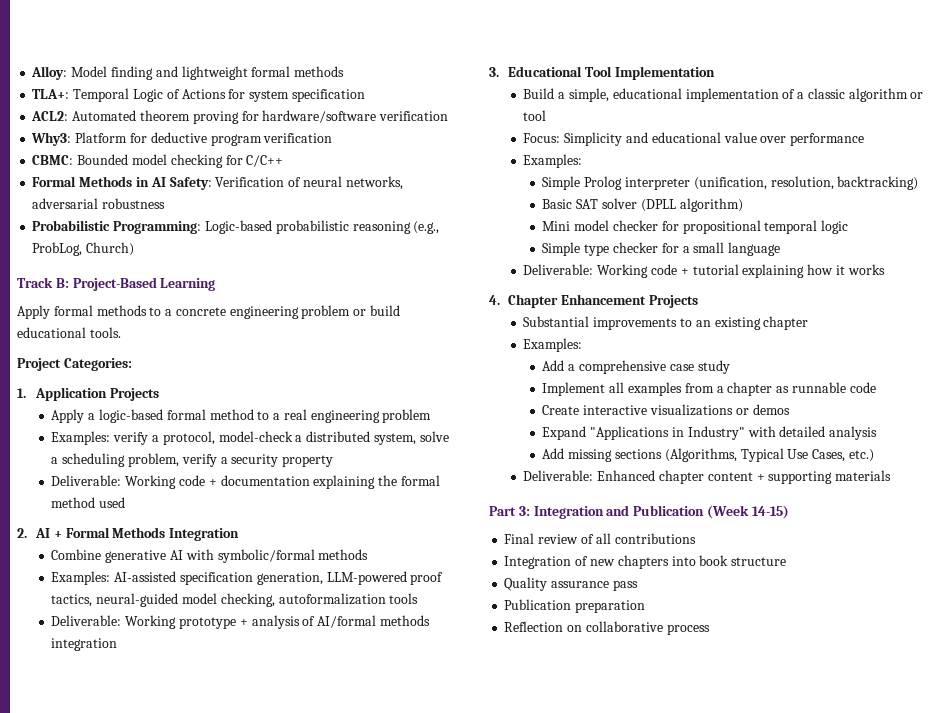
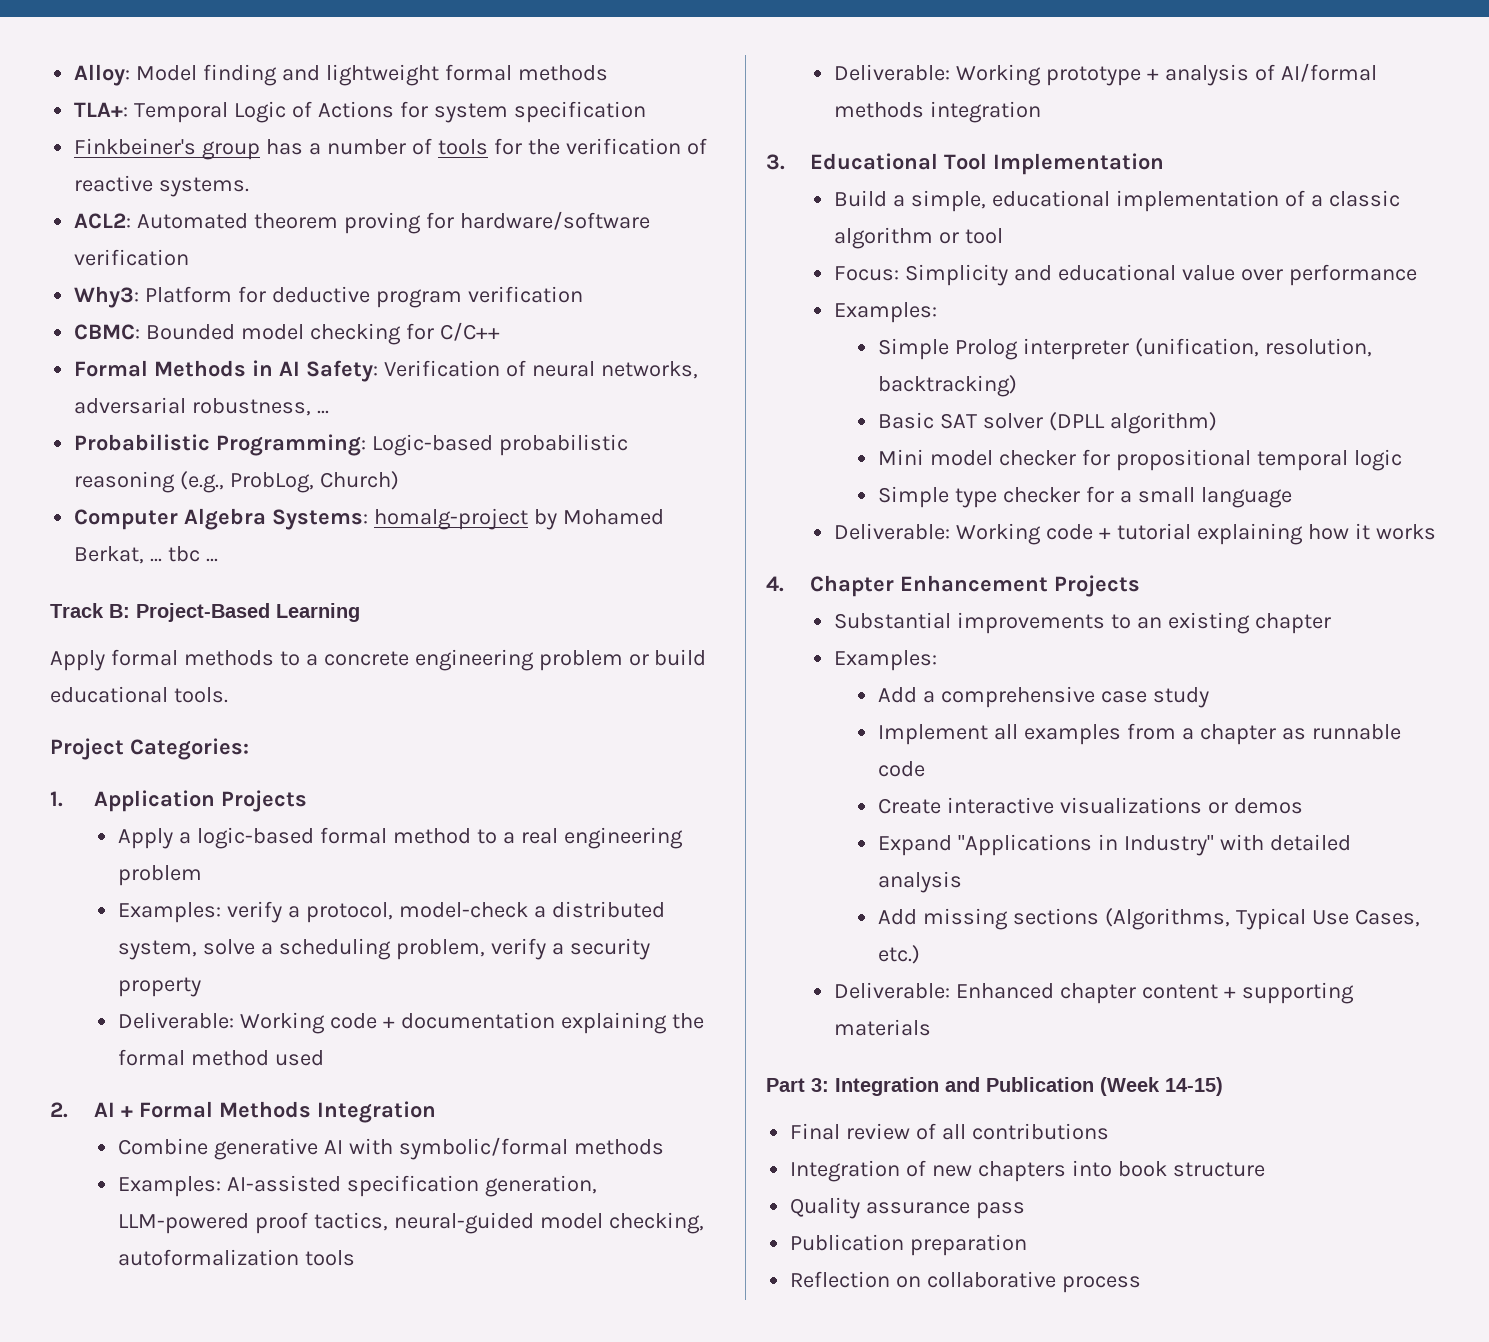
+ Finkbeiner's group has a number of tools for the verification of reactive systems.
- Formal Methods in AI Safety: Verification of neural networks, adversarial robustness
+ Formal Methods in AI Safety: Verification of neural networks, adversarial robustness, ...
+ Computer Algebra Systems: homalg-project by Mohamed Berkat, ... tbc ...

